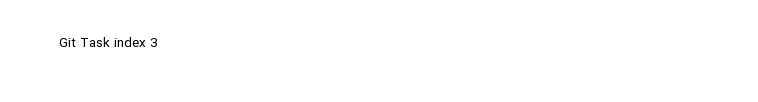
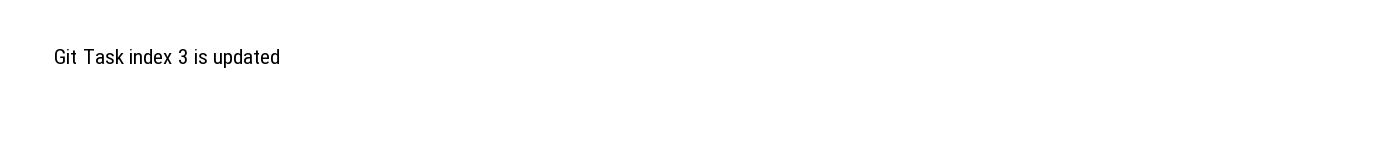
- Git Task index 3
+ Git Task index 3 is updated

